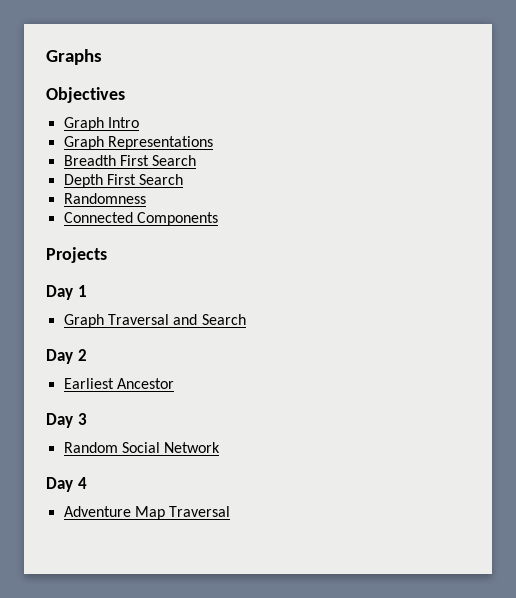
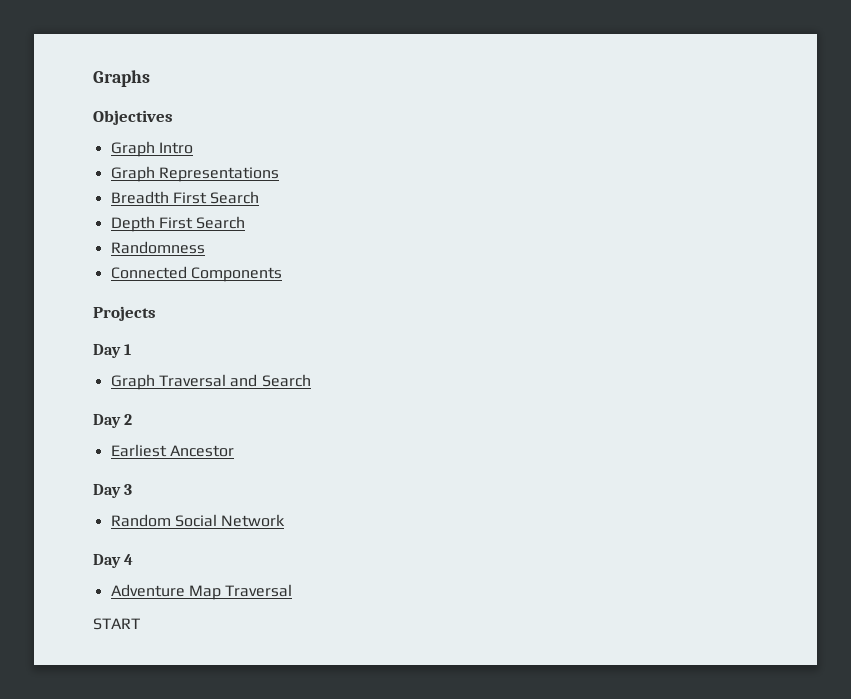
+ START

